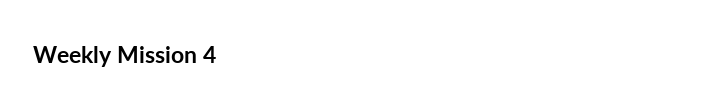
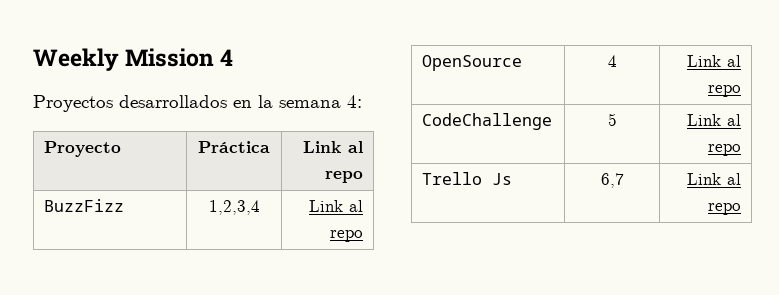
+ Proyectos desarrollados en la semana 4:
+ Proyecto | Práctica | Link al repo
+ BuzzFizz | 1,2,3,4 | Link al repo
+ OpenSource | 4 | Link al repo
+ CodeChallenge | 5 | Link al repo
+ Trello Js | 6,7 | Link al repo

